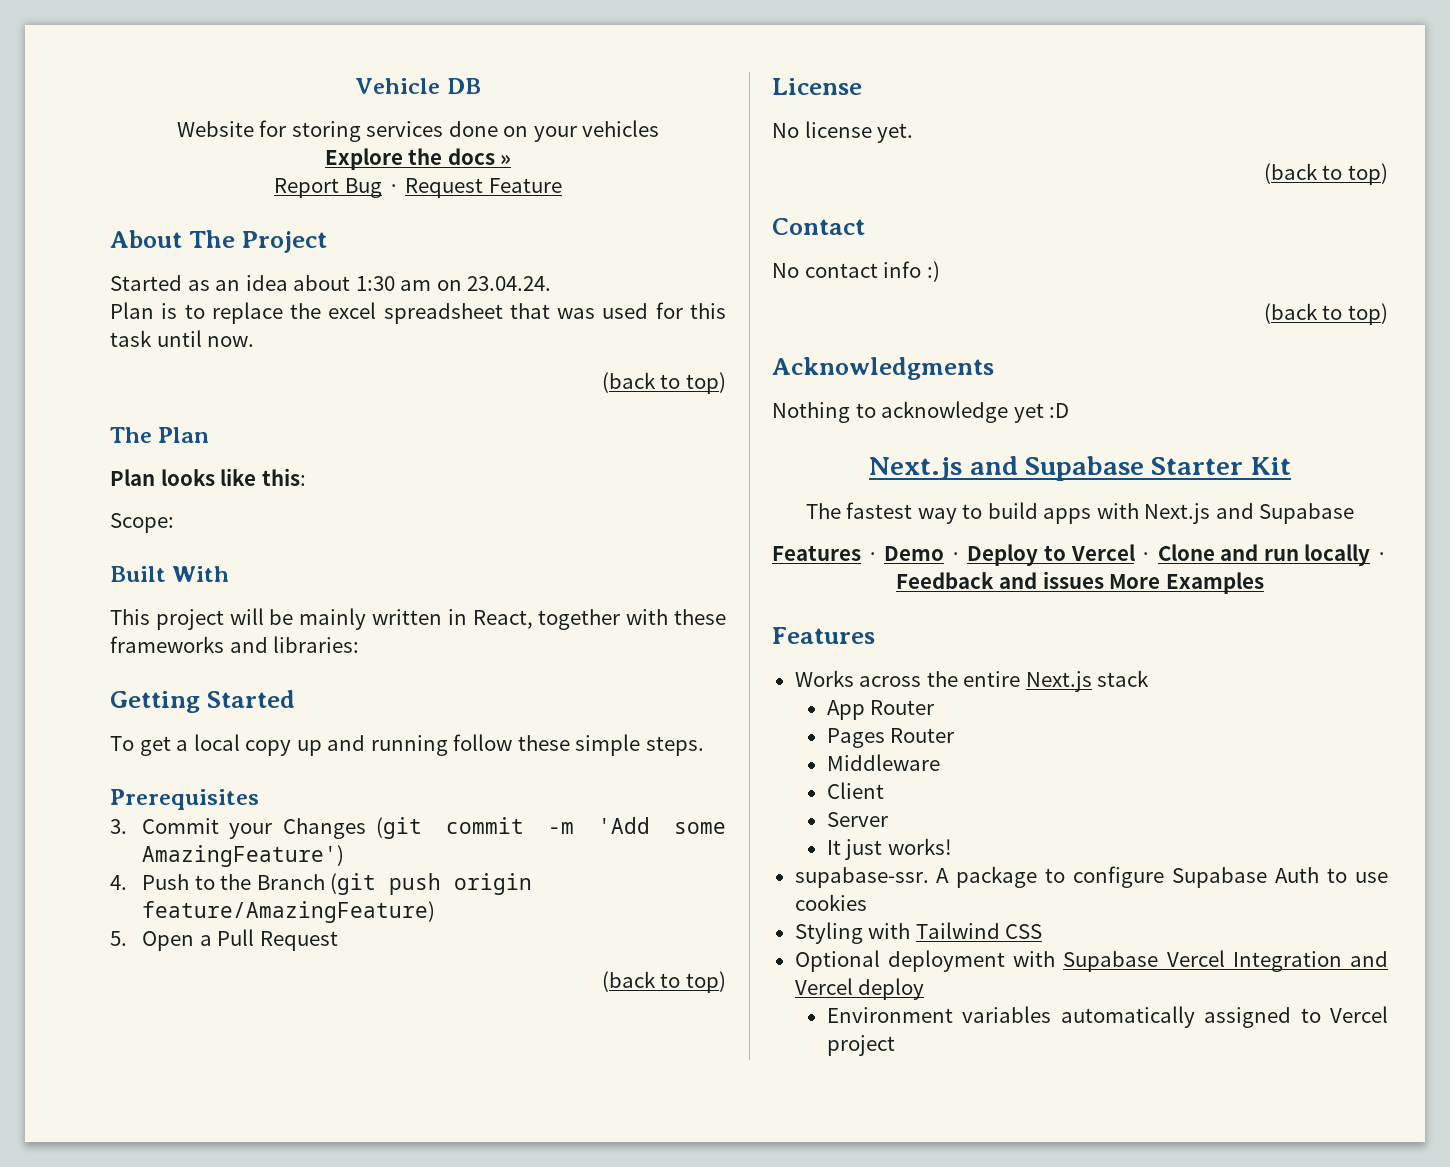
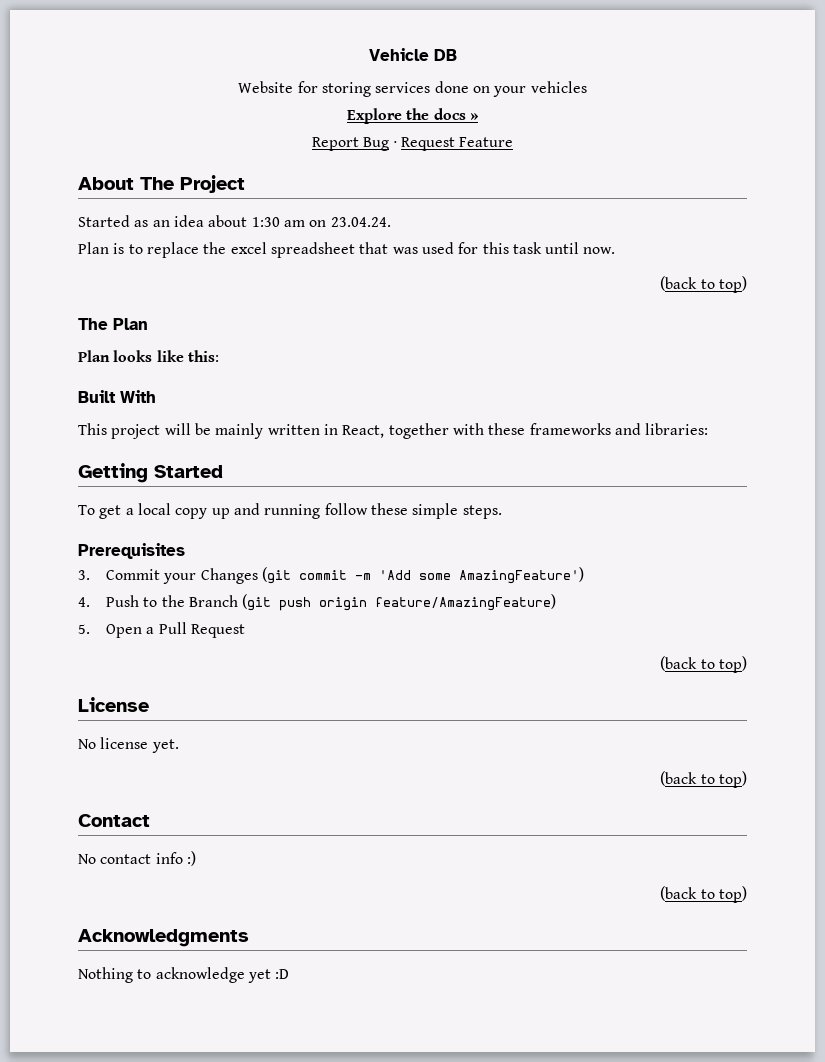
- Scope:
- Next.js and Supabase Starter Kit
- The fastest way to build apps with Next.js and Supabase
- Features · Demo · Deploy to Vercel · Clone and run locally · Feedback and issues More Examples
- Features
- Works across the entire Next.js stack
- App Router
- Pages Router
- Middleware
- Client
- Server
- It just works!
- supabase-ssr. A package to configure Supabase Auth to use cookies
- Styling with Tailwind CSS
- Optional deployment with Supabase Vercel Integration and Vercel deploy
- Environment variables automatically assigned to Vercel project

